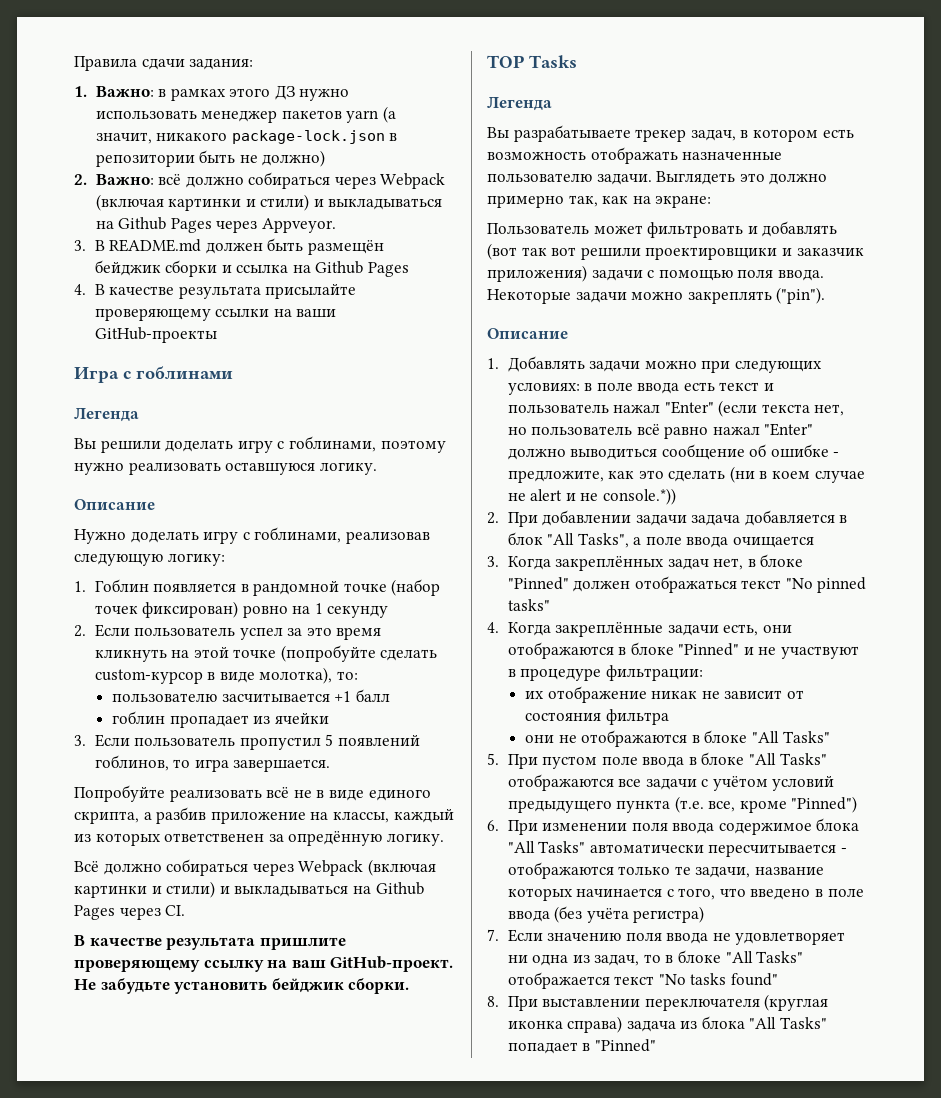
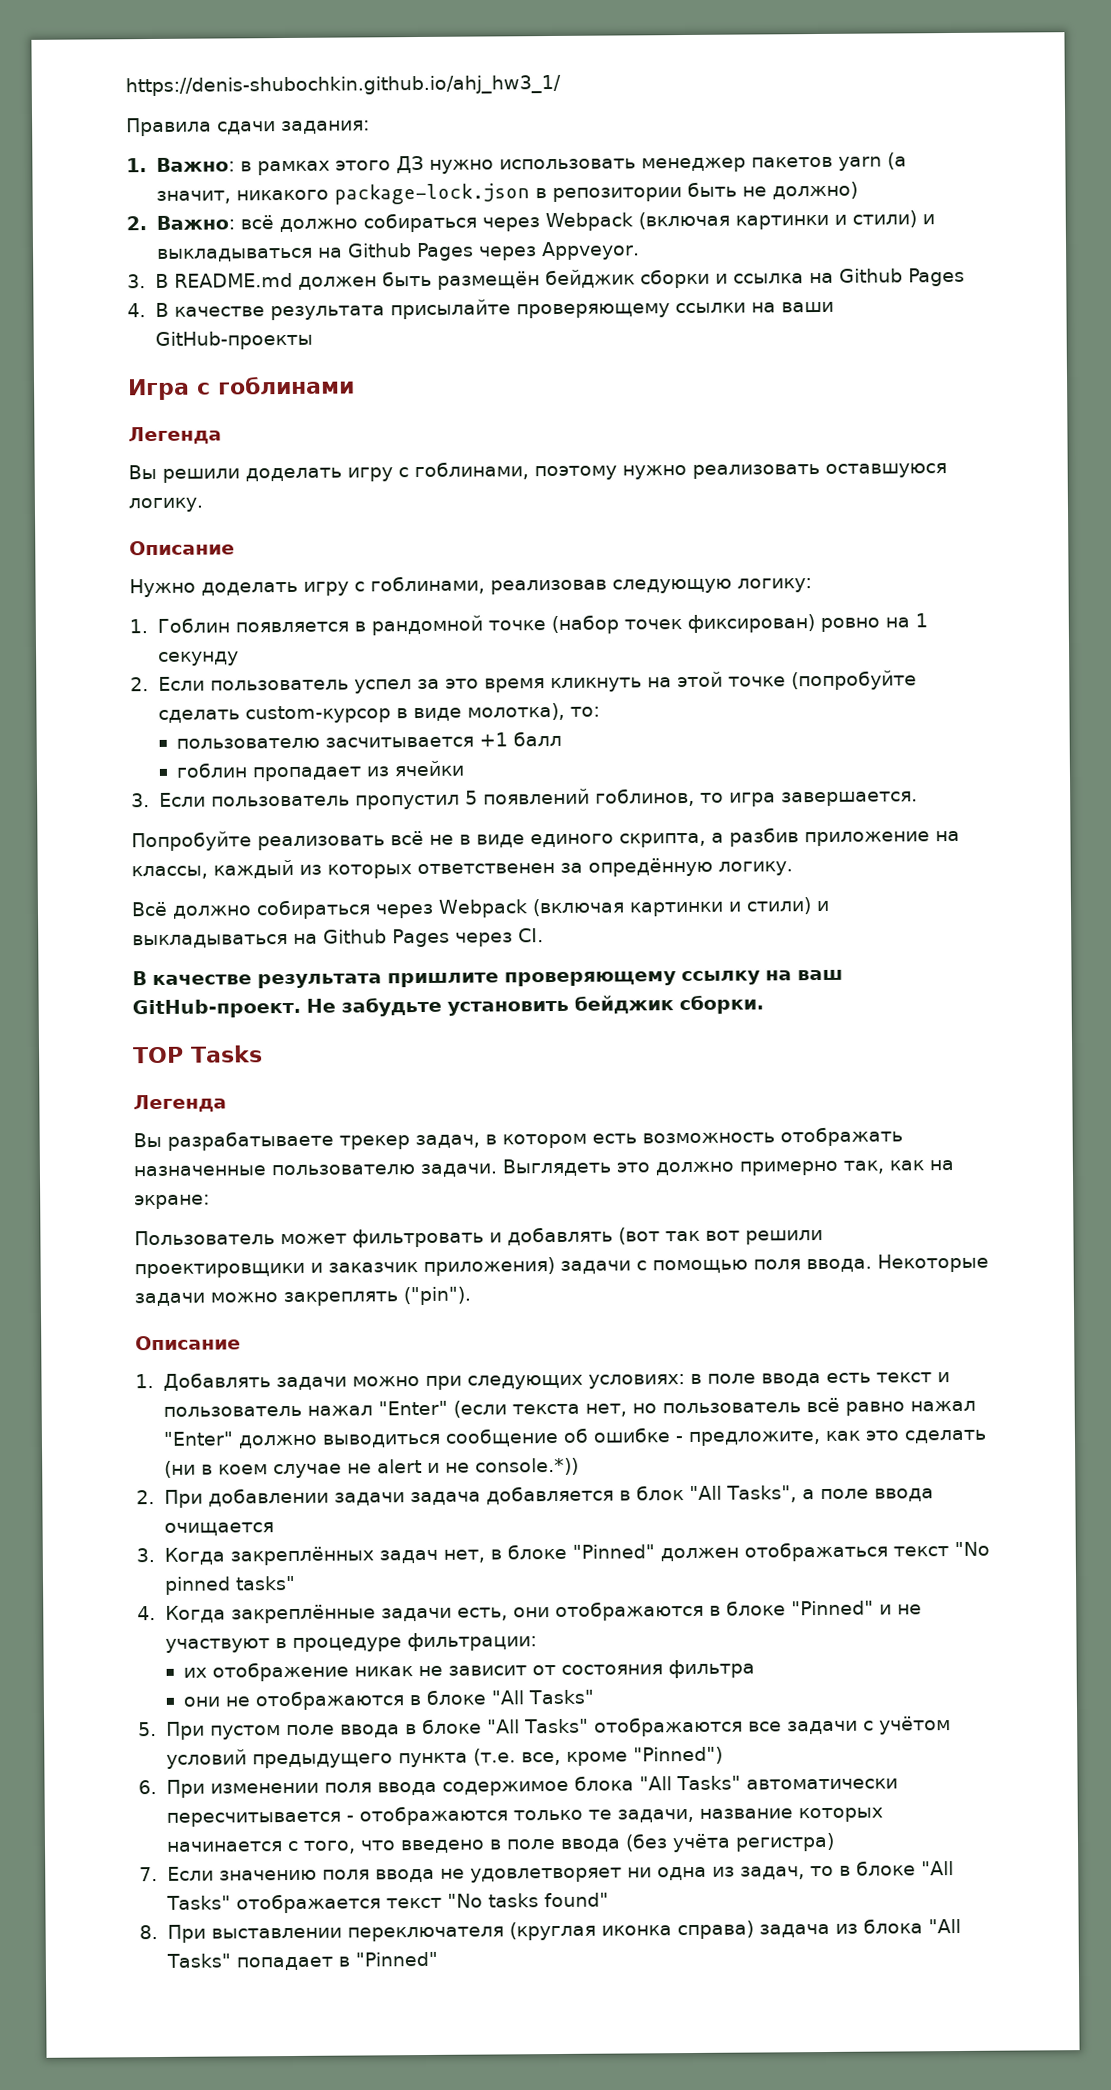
+ https://denis-shubochkin.github.io/ahj_hw3_1/

